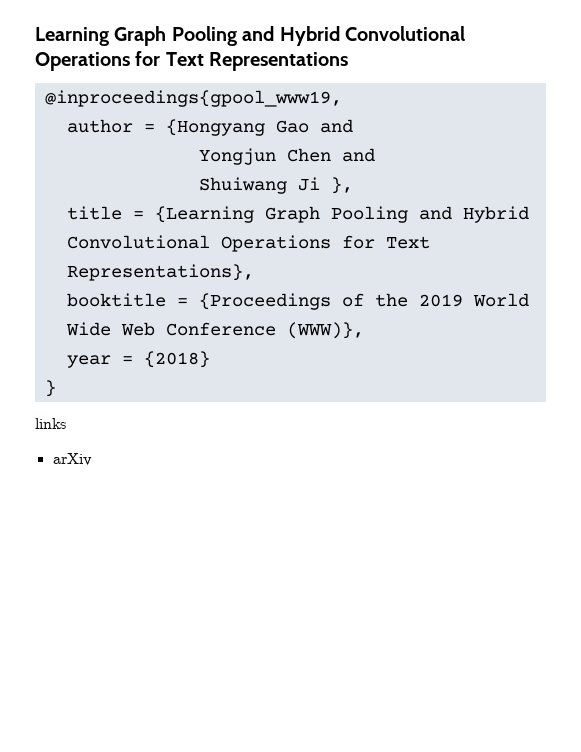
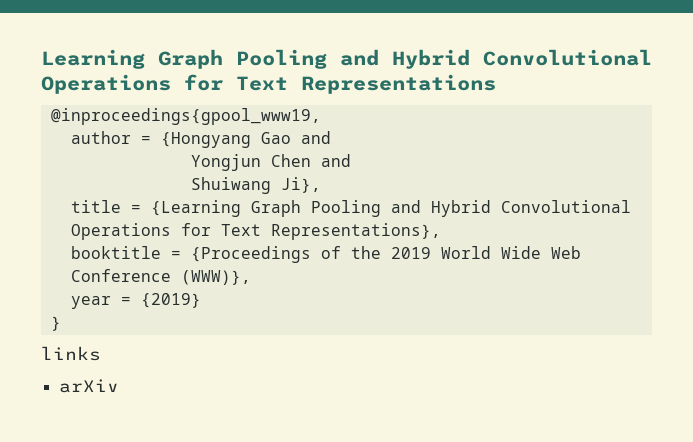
- Shuiwang Ji },
+ Shuiwang Ji},
- year = {2018}
+ year = {2019}

